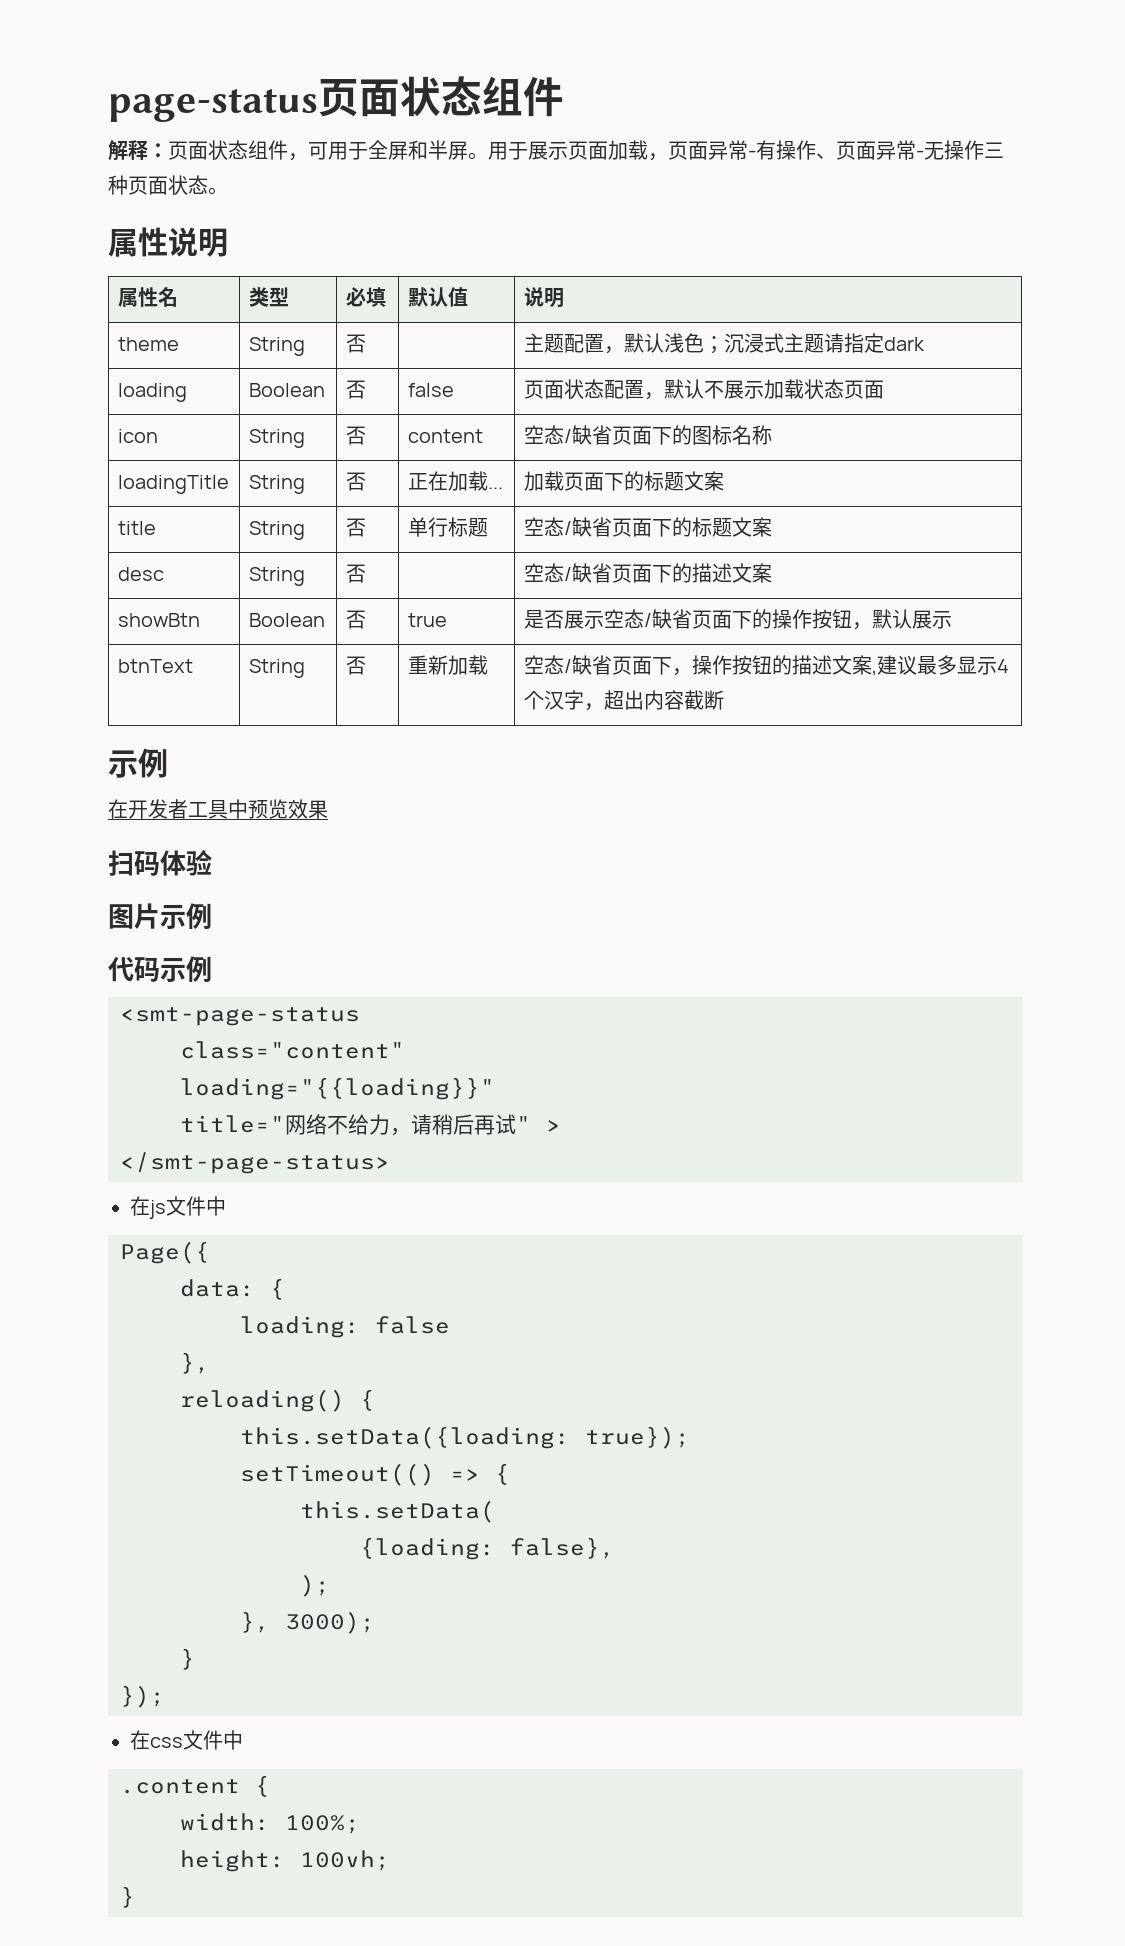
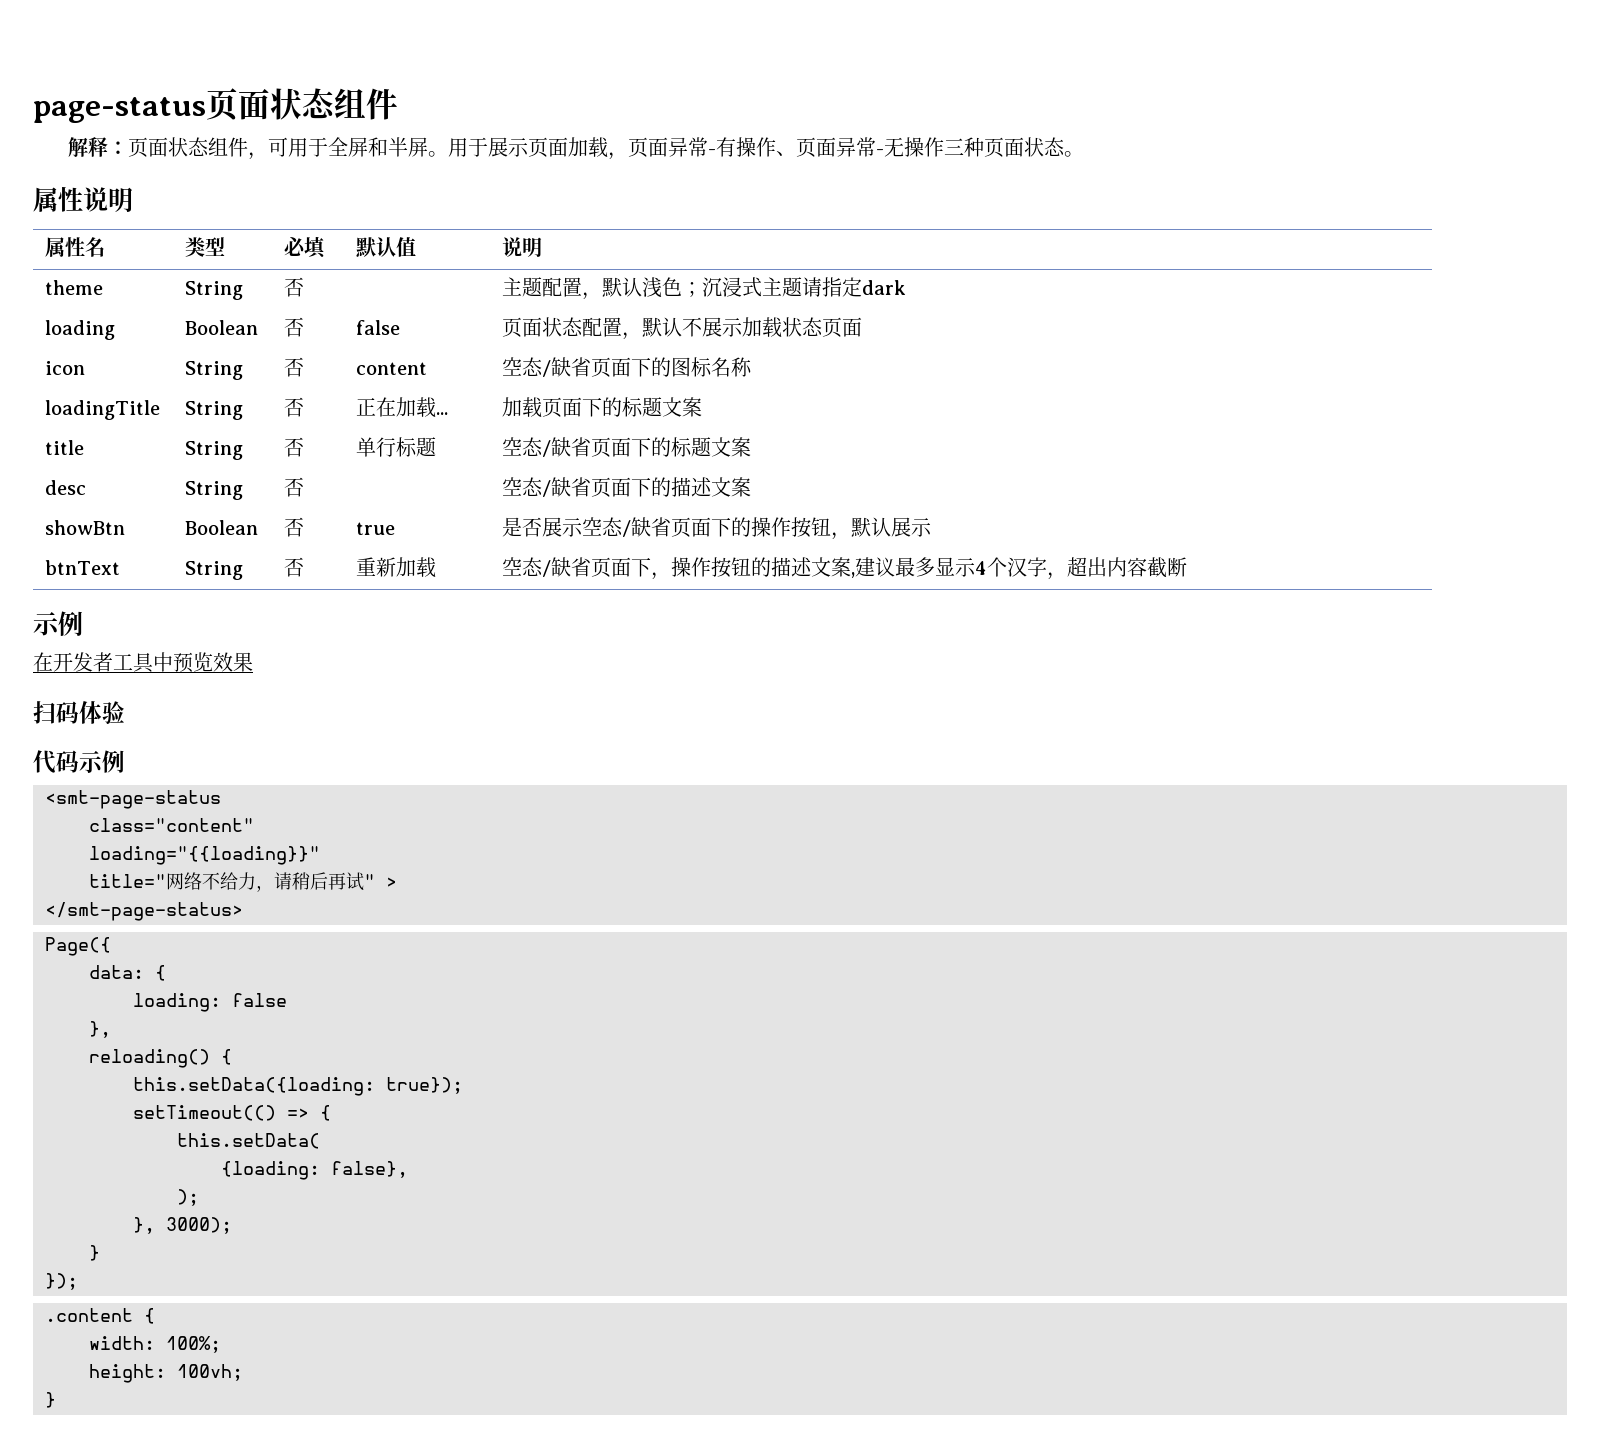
- 图片示例
- 在js文件中
- 在css文件中

